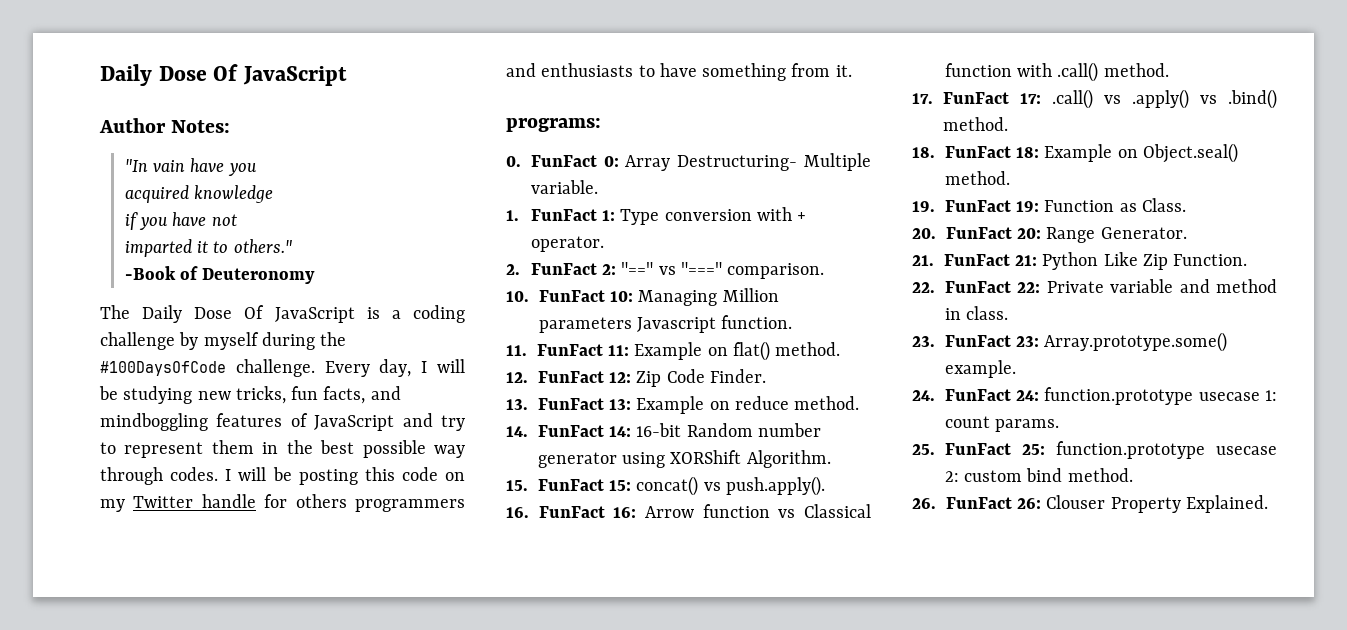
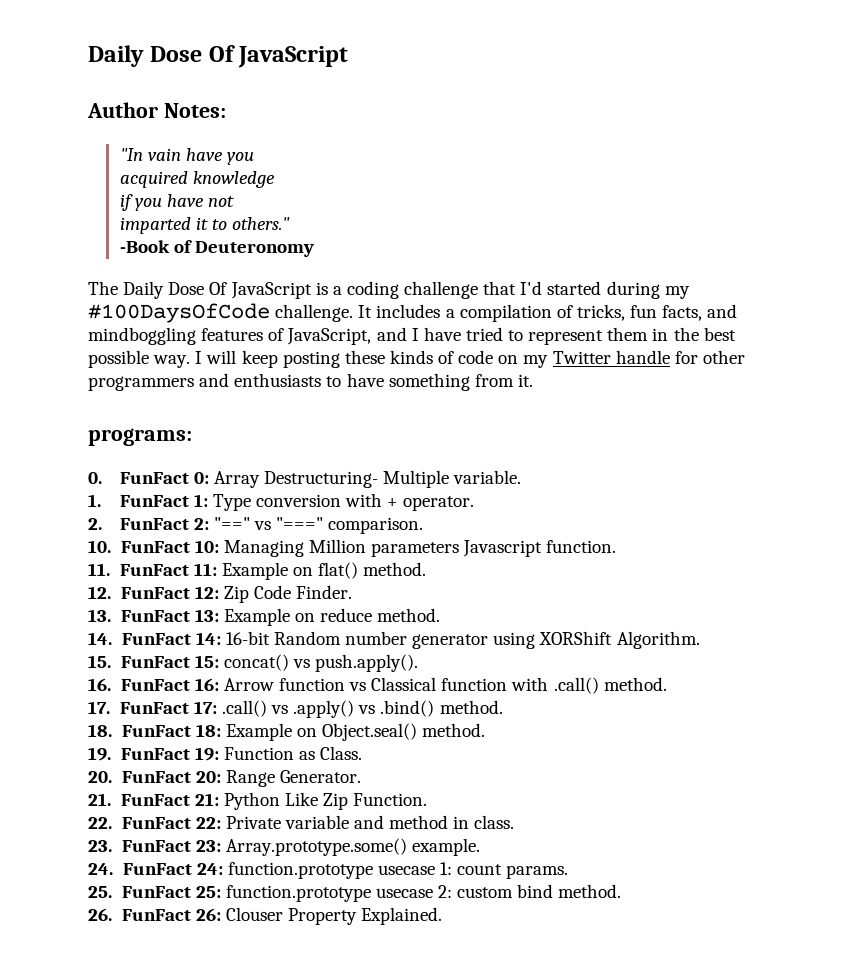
- The Daily Dose Of JavaScript is a coding challenge by myself during the #100DaysOfCode challenge. Every day, I will be studying new tricks, fun facts, and mindboggling features of JavaScript and try to represent them in the best possible way through codes. I will be posting this code on my Twitter handle for others programmers and enthusiasts to have something from it.
+ The Daily Dose Of JavaScript is a coding challenge that I'd started during my #100DaysOfCode challenge. It includes a compilation of tricks, fun facts, and mindboggling features of JavaScript, and I have tried to represent them in the best possible way. I will keep posting these kinds of code on my Twitter handle for other programmers and enthusiasts to have something from it.

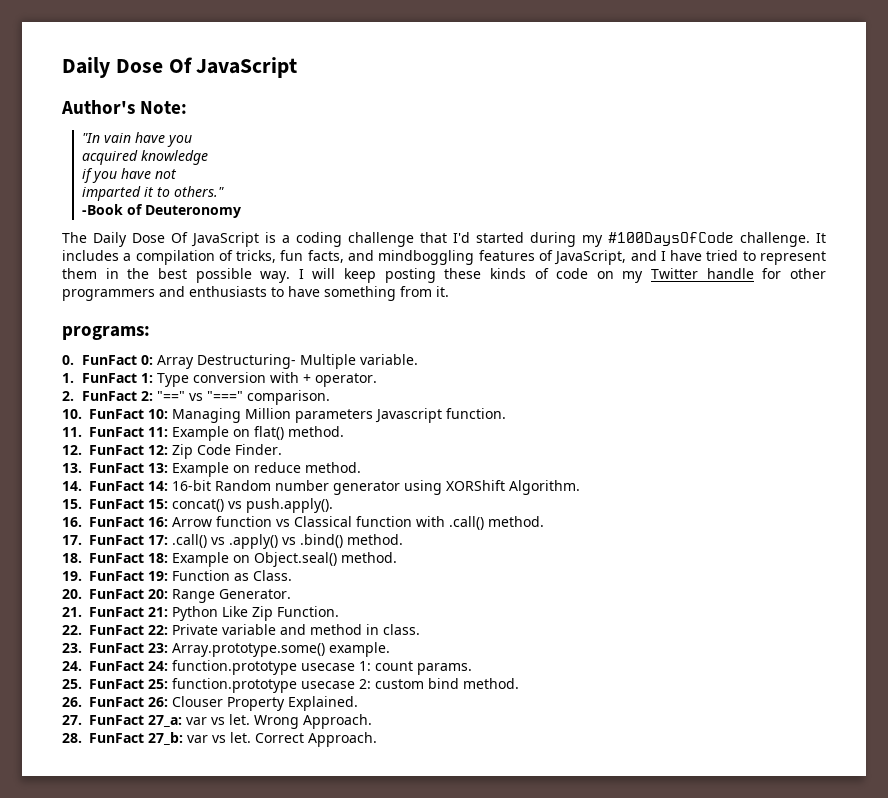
- Author Notes:
+ Author's Note:
+ 27. FunFact 27_a: var vs let. Wrong Approach.
+ 28. FunFact 27_b: var vs let. Correct Approach.

